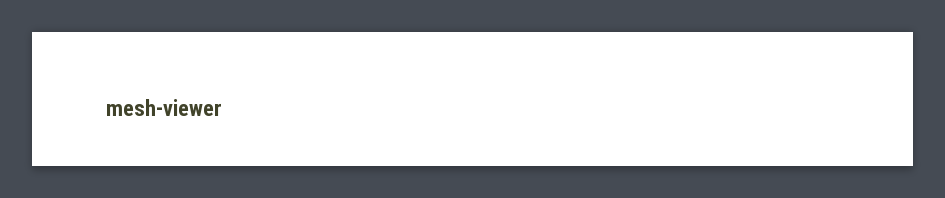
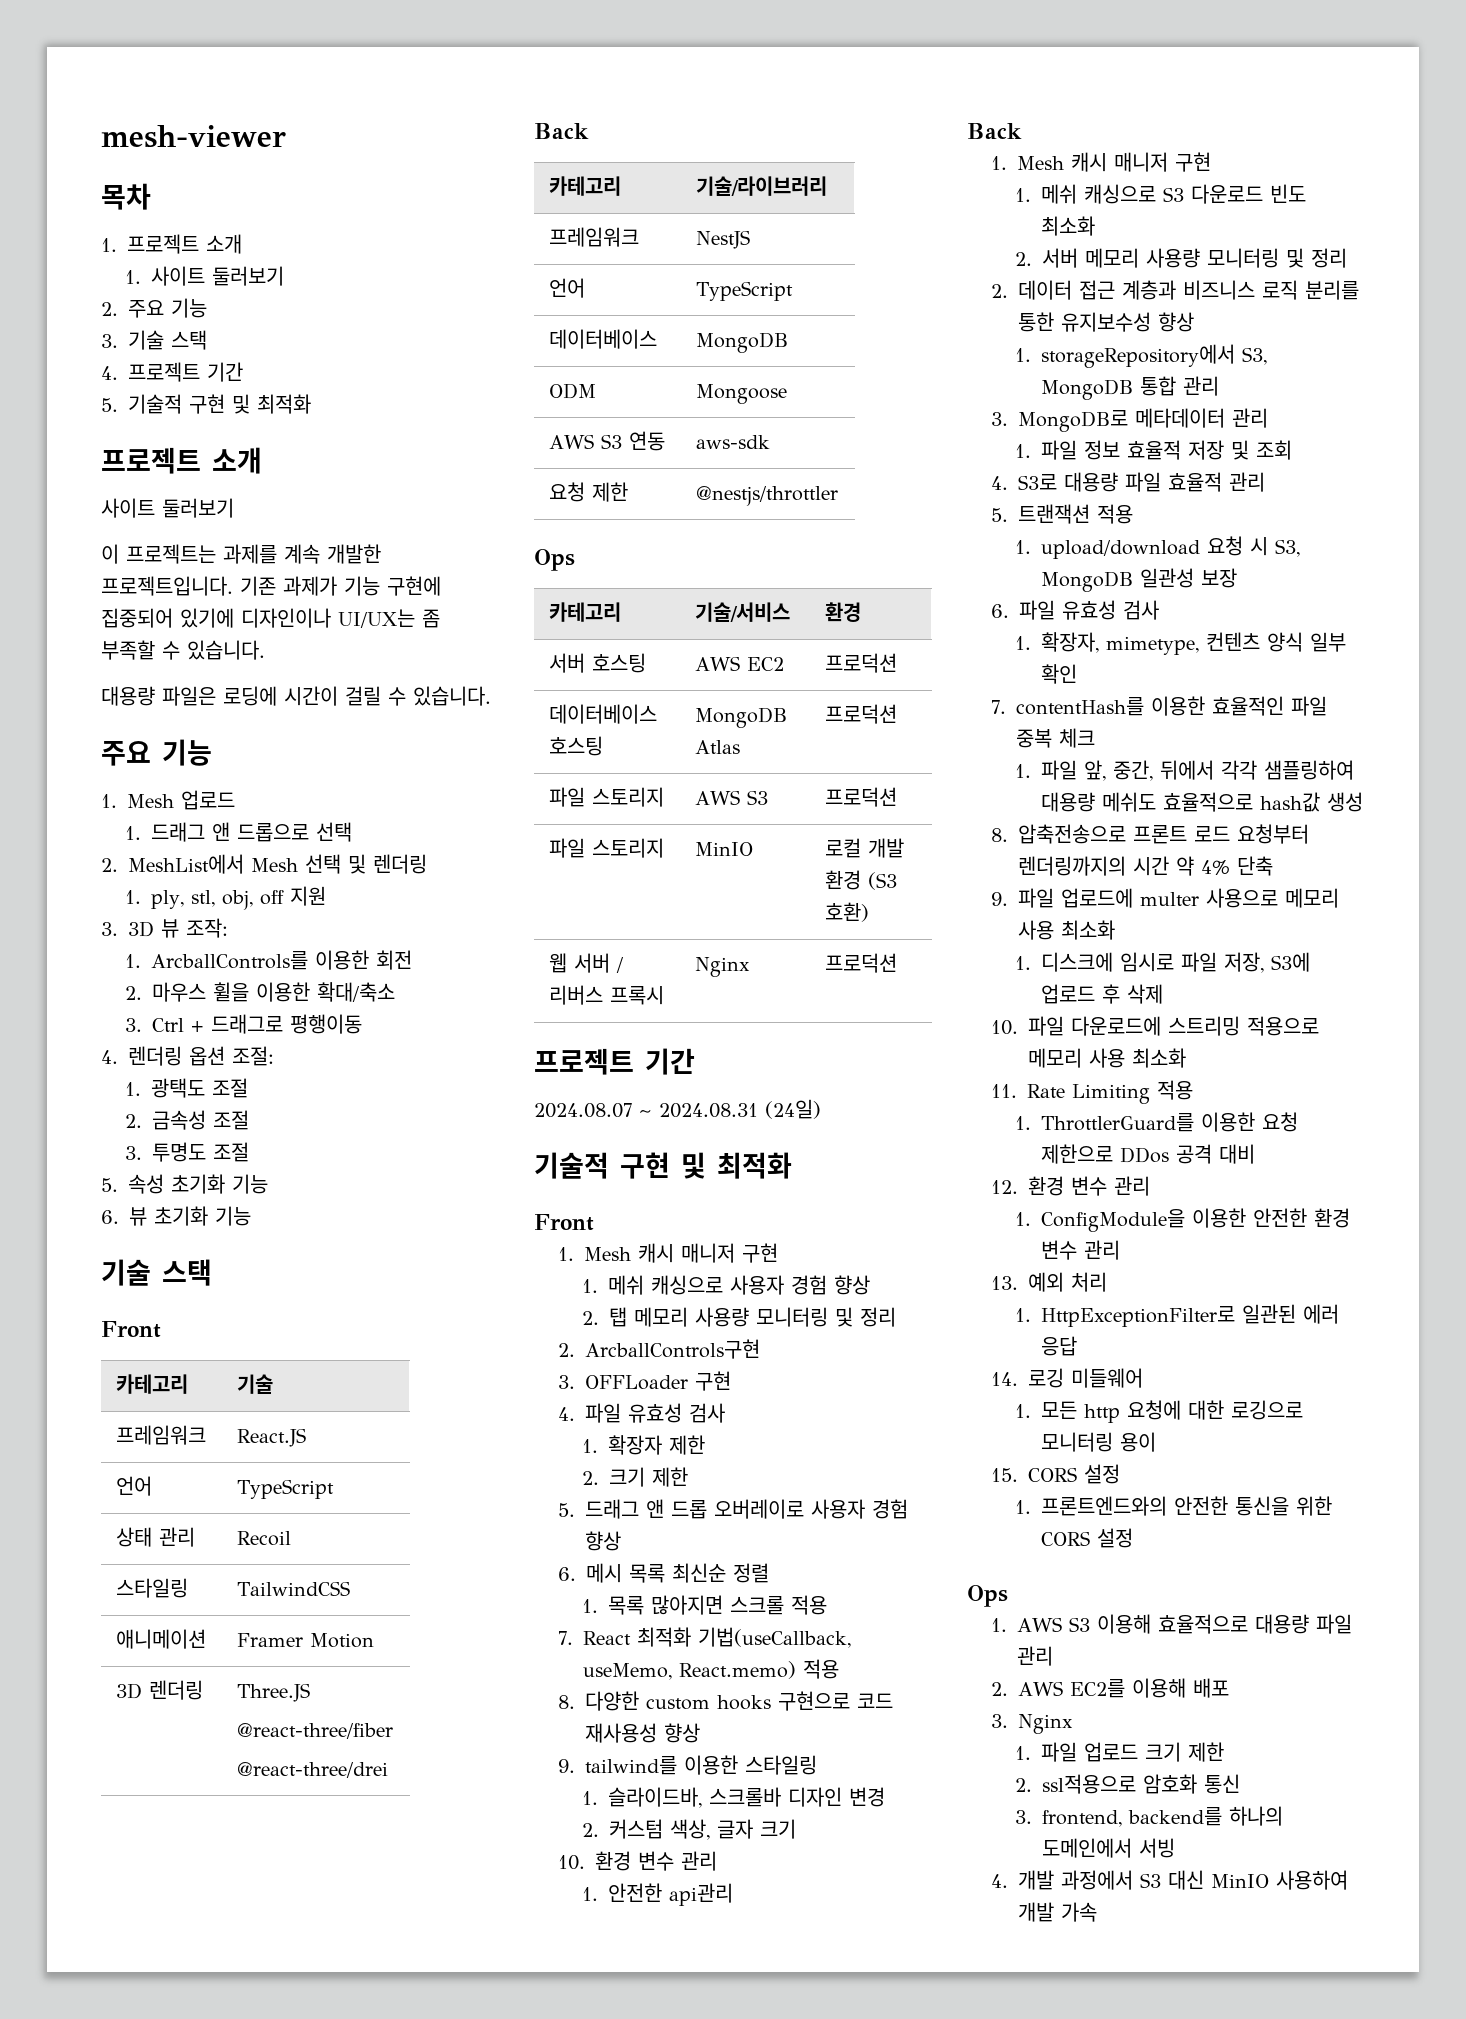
+ 목차
+ 1. 프로젝트 소개
+ 1. 사이트 둘러보기
+ 2. 주요 기능
+ 3. 기술 스택
+ 4. 프로젝트 기간
+ 5. 기술적 구현 및 최적화
+ 프로젝트 소개
+ 사이트 둘러보기
+ 이 프로젝트는 과제를 계속 개발한 프로젝트입니다. 기존 과제가 기능 구현에 집중되어 있기에 디자인이나 UI/UX는 좀 부족할 수 있습니다.
+ 대용량 파일은 로딩에 시간이 걸릴 수 있습니다.
+ 주요 기능
+ 1. Mesh 업로드
+ 1. 드래그 앤 드롭으로 선택
+ 2. MeshList에서 Mesh 선택 및 렌더링
+ 1. ply, stl, obj, off 지원
+ 3. 3D 뷰 조작:
+ 1. ArcballControls를 이용한 회전
+ 2. 마우스 휠을 이용한 확대/축소
+ 3. Ctrl + 드래그로 평행이동
+ 4. 렌더링 옵션 조절:
+ 1. 광택도 조절
+ 2. 금속성 조절
+ 3. 투명도 조절
+ 5. 속성 초기화 기능
+ 6. 뷰 초기화 기능
+ 기술 스택
+ Front
+ 카테고리 | 기술
+ 프레임워크 | React.JS
+ 언어 | TypeScript
+ 상태 관리 | Recoil
+ 스타일링 | TailwindCSS
+ 애니메이션 | Framer Motion
+ 3D 렌더링 | Three.JS
+ @react-three/fiber
+ @react-three/drei
+ Back
+ 카테고리 | 기술/라이브러리
+ 프레임워크 | NestJS
+ 언어 | TypeScript
+ 데이터베이스 | MongoDB
+ ODM | Mongoose
+ AWS S3 연동 | aws-sdk
+ 요청 제한 | @nestjs/throttler
+ Ops
+ 카테고리 | 기술/서비스 | 환경
+ 서버 호스팅 | AWS EC2 | 프로덕션
+ 데이터베이스 호스팅 | MongoDB Atlas | 프로덕션
+ 파일 스토리지 | AWS S3 | 프로덕션
+ 파일 스토리지 | MinIO | 로컬 개발 환경 (S3 호환)
+ 웹 서버 / 리버스 프록시 | Nginx | 프로덕션
+ 프로젝트 기간
+ 2024.08.07 ~ 2024.08.31 (24일)
+ 기술적 구현 및 최적화
+ Front
+ 1. Mesh 캐시 매니저 구현
+ 1. 메쉬 캐싱으로 사용자 경험 향상
+ 2. 탭 메모리 사용량 모니터링 및 정리
+ 2. ArcballControls구현
+ 3. OFFLoader 구현
+ 4. 파일 유효성 검사
+ 1. 확장자 제한
+ 2. 크기 제한
+ 5. 드래그 앤 드롭 오버레이로 사용자 경험 향상
+ 6. 메시 목록 최신순 정렬
+ 1. 목록 많아지면 스크롤 적용
+ 7. React 최적화 기법(useCallback, useMemo, React.memo) 적용
+ 8. 다양한 custom hooks 구현으로 코드 재사용성 향상
+ 9. tailwind를 이용한 스타일링
+ 1. 슬라이드바, 스크롤바 디자인 변경
+ 2. 커스텀 색상, 글자 크기
+ 10. 환경 변수 관리
+ 1. 안전한 api관리
+ Back
+ 1. Mesh 캐시 매니저 구현
+ 1. 메쉬 캐싱으로 S3 다운로드 빈도 최소화
+ 2. 서버 메모리 사용량 모니터링 및 정리
+ 2. 데이터 접근 계층과 비즈니스 로직 분리를 통한 유지보수성 향상
+ 1. storageRepository에서 S3, MongoDB 통합 관리
+ 3. MongoDB로 메타데이터 관리
+ 1. 파일 정보 효율적 저장 및 조회
+ 4. S3로 대용량 파일 효율적 관리
+ 5. 트랜잭션 적용
+ 1. upload/download 요청 시 S3, MongoDB 일관성 보장
+ 6. 파일 유효성 검사
+ 1. 확장자, mimetype, 컨텐츠 양식 일부 확인
+ 7. contentHash를 이용한 효율적인 파일 중복 체크
+ 1. 파일 앞, 중간, 뒤에서 각각 샘플링하여 대용량 메쉬도 효율적으로 hash값 생성
+ 8. 압축전송으로 프론트 로드 요청부터 렌더링까지의 시간 약 4% 단축
+ 9. 파일 업로드에 multer 사용으로 메모리 사용 최소화
+ 1. 디스크에 임시로 파일 저장, S3에 업로드 후 삭제
+ 10. 파일 다운로드에 스트리밍 적용으로 메모리 사용 최소화
+ 11. Rate Limiting 적용
+ 1. ThrottlerGuard를 이용한 요청 제한으로 DDos 공격 대비
+ 12. 환경 변수 관리
+ 1. ConfigModule을 이용한 안전한 환경 변수 관리
+ 13. 예외 처리
+ 1. HttpExceptionFilter로 일관된 에러 응답
+ 14. 로깅 미들웨어
+ 1. 모든 http 요청에 대한 로깅으로 모니터링 용이
+ 15. CORS 설정
+ 1. 프론트엔드와의 안전한 통신을 위한 CORS 설정
+ Ops
+ 1. AWS S3 이용해 효율적으로 대용량 파일 관리
+ 2. AWS EC2를 이용해 배포
+ 3. Nginx
+ 1. 파일 업로드 크기 제한
+ 2. ssl적용으로 암호화 통신
+ 3. frontend, backend를 하나의 도메인에서 서빙
+ 4. 개발 과정에서 S3 대신 MinIO 사용하여 개발 가속

